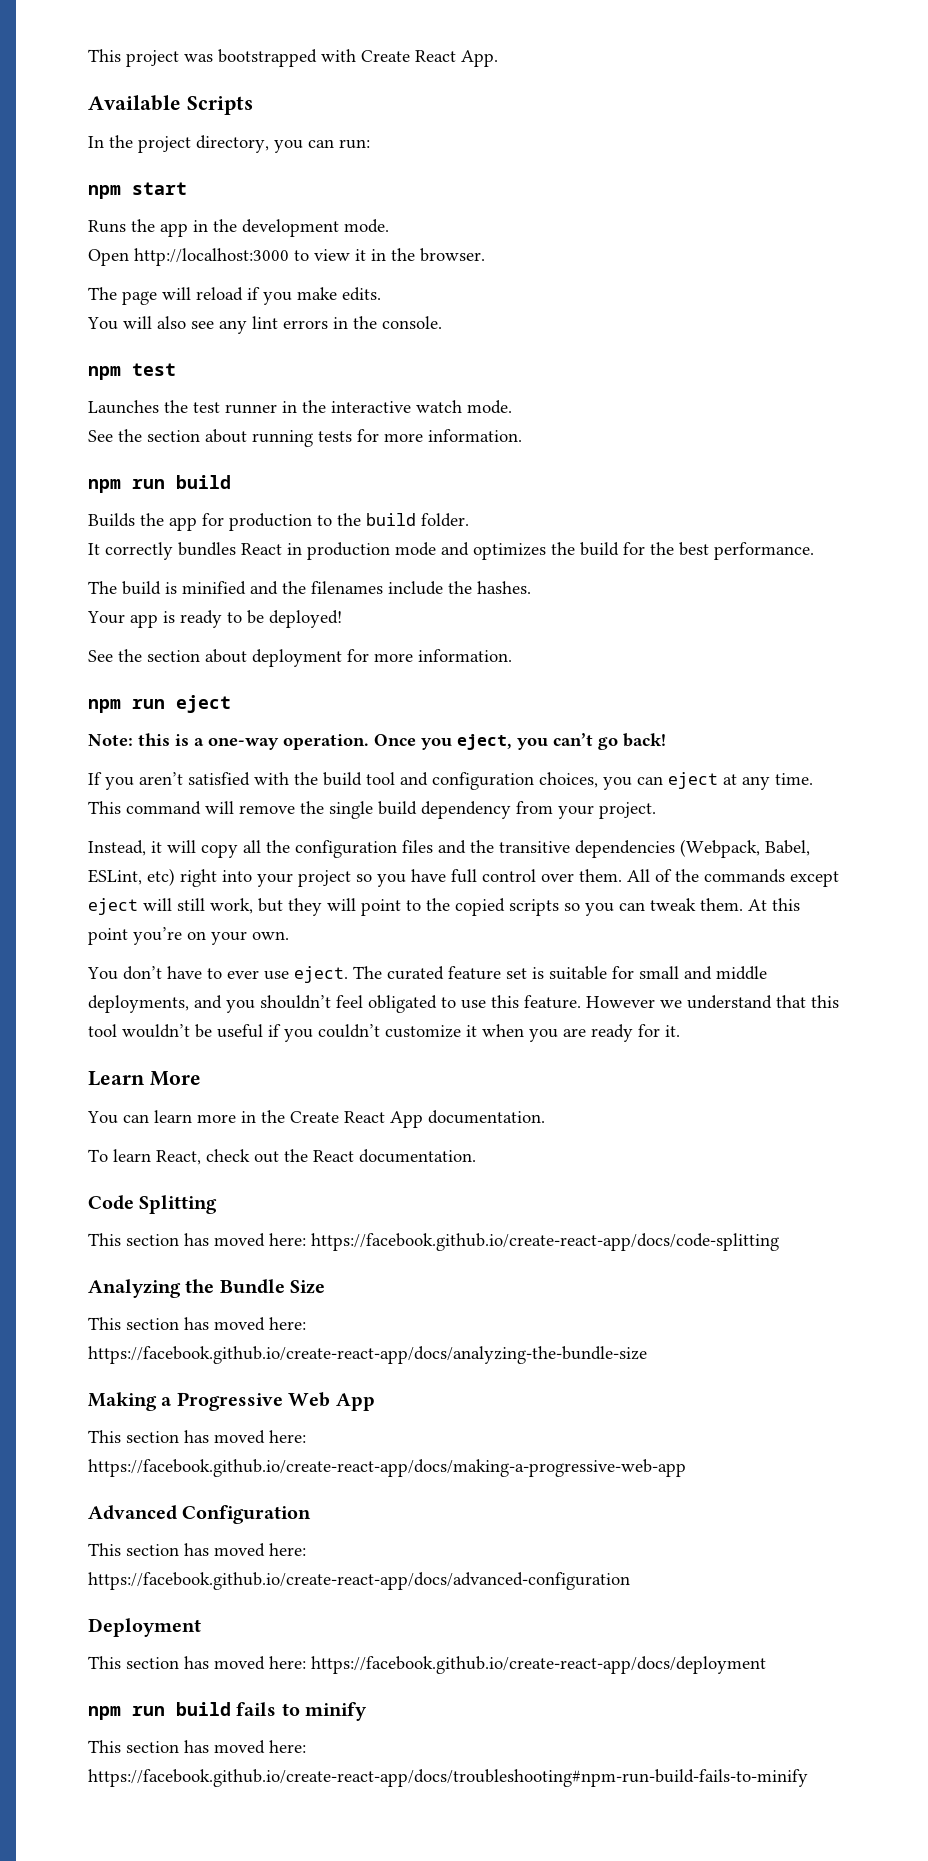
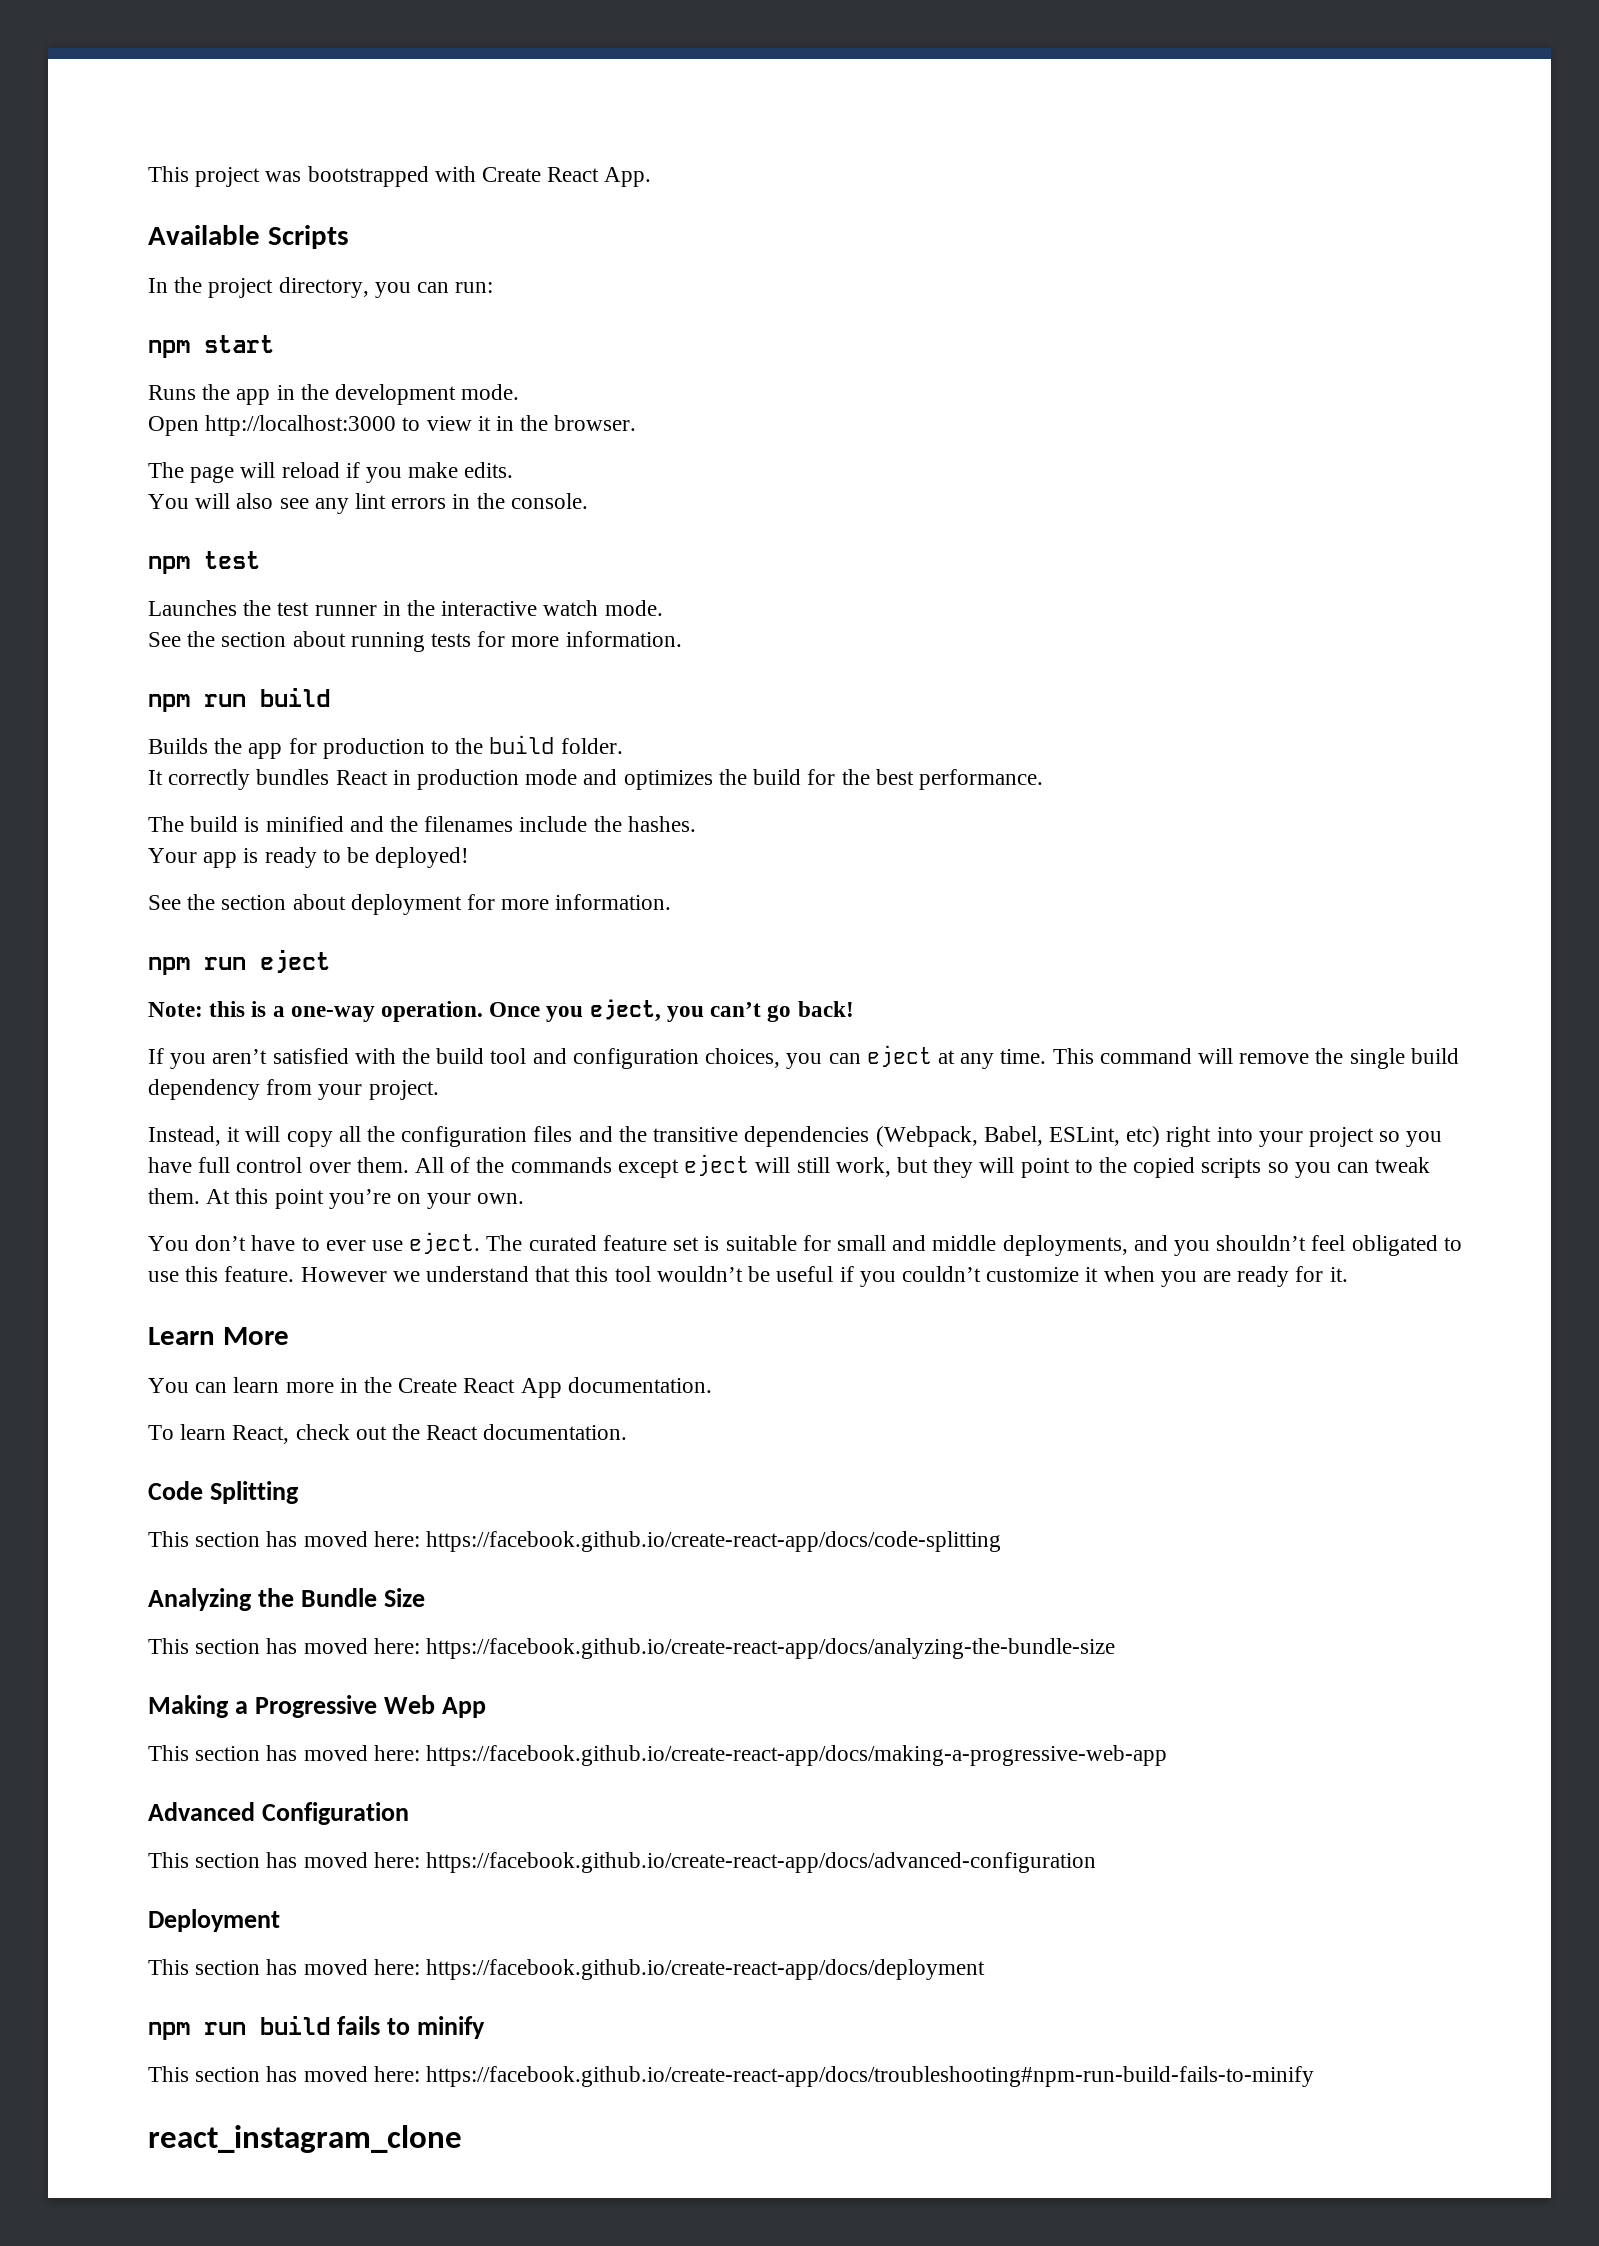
+ react_instagram_clone

